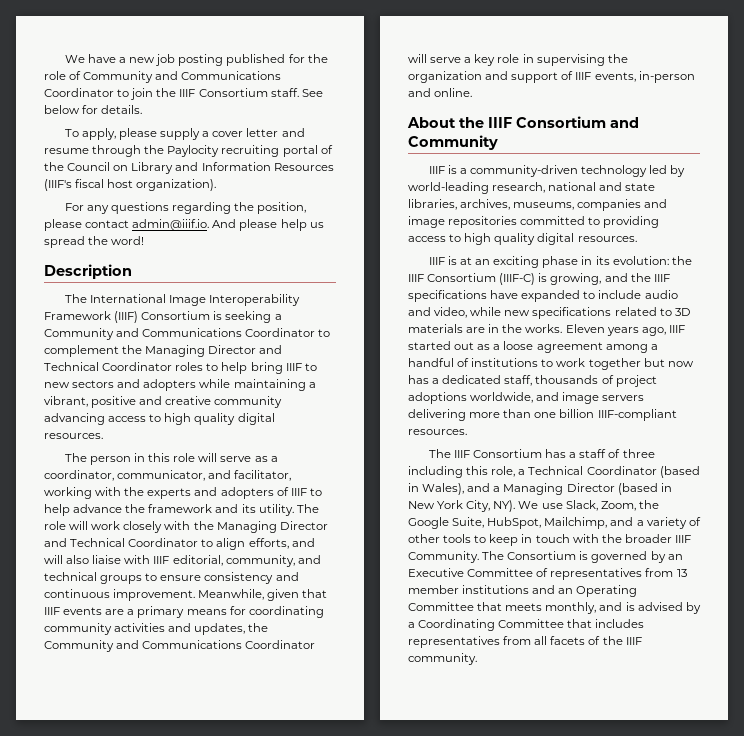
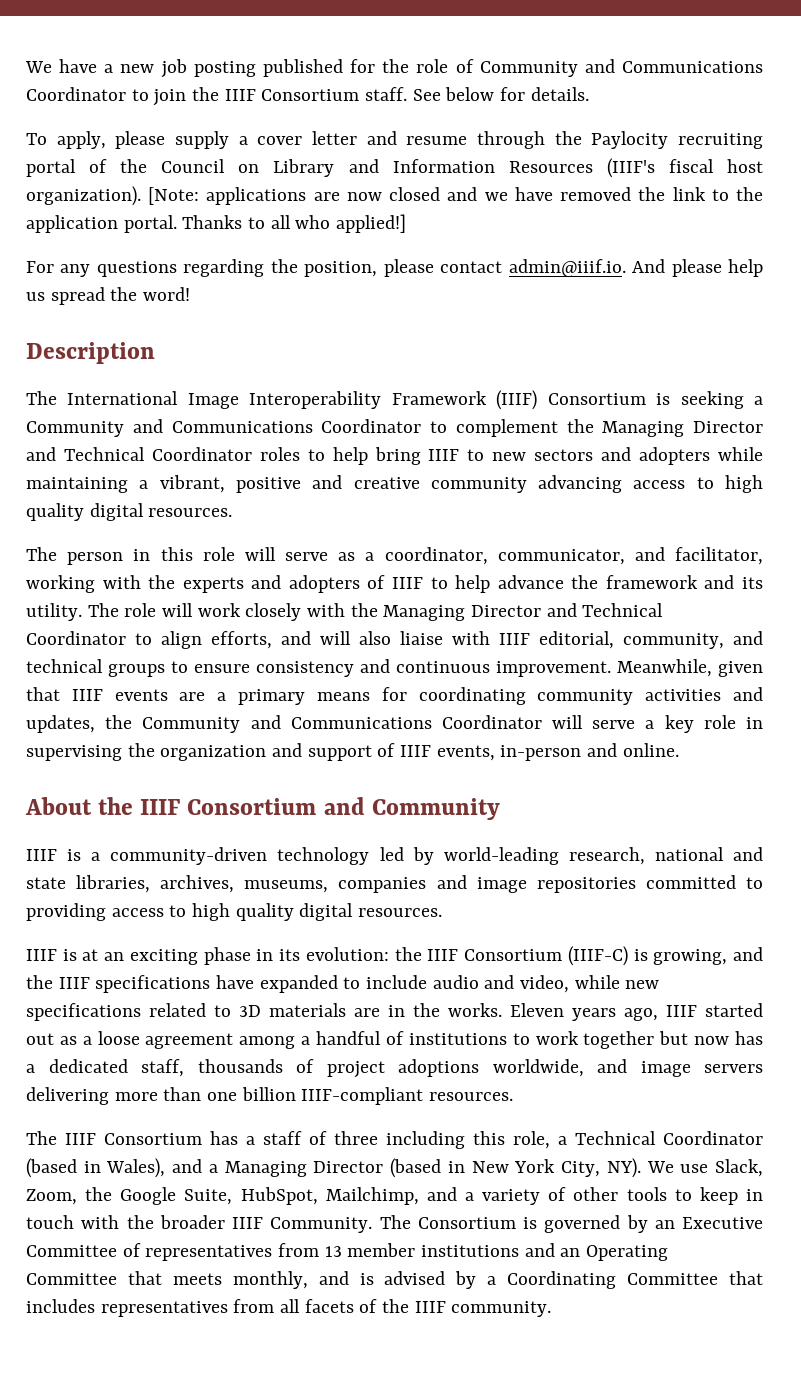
+ [Note: applications are now closed and we have removed the link to the application portal. Thanks to all who applied!]

